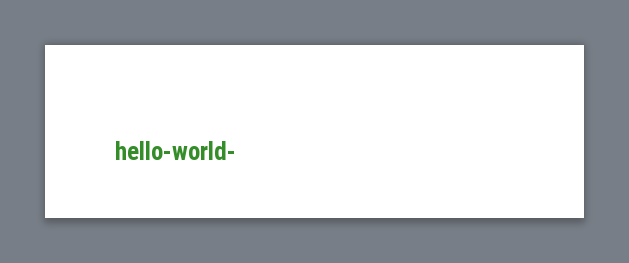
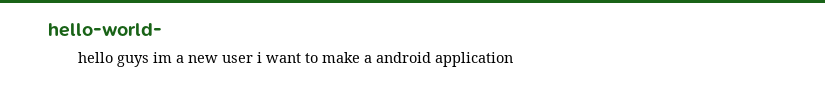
+ hello guys im a new user i want to make a android application

